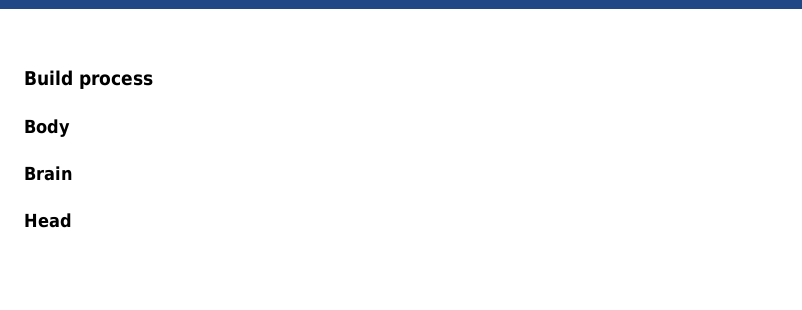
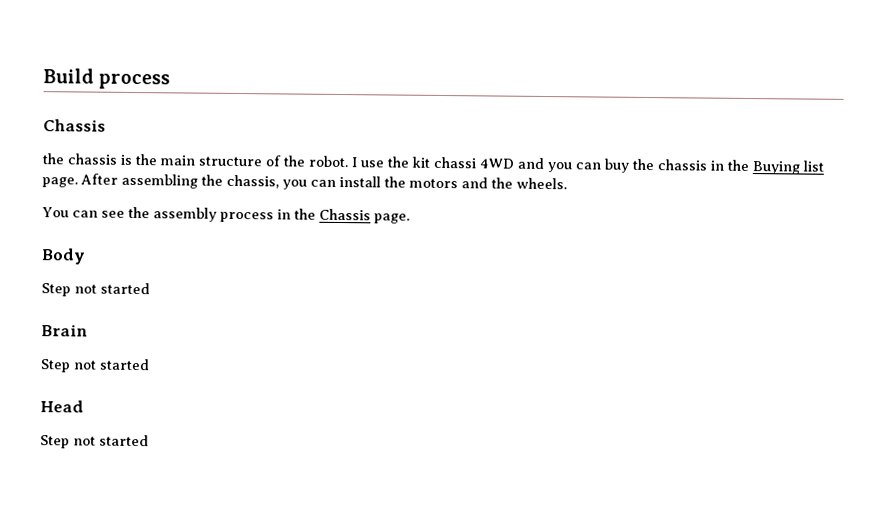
  Build process
+ Chassis
+ the chassis is the main structure of the robot. I use the kit chassi 4WD and you can buy the chassis in the Buying list page. After assembling the chassis, you can install the motors and the wheels.
+ You can see the assembly process in the Chassis page.
  Body
+ Step not started
  Brain
+ Step not started
  Head
+ Step not started

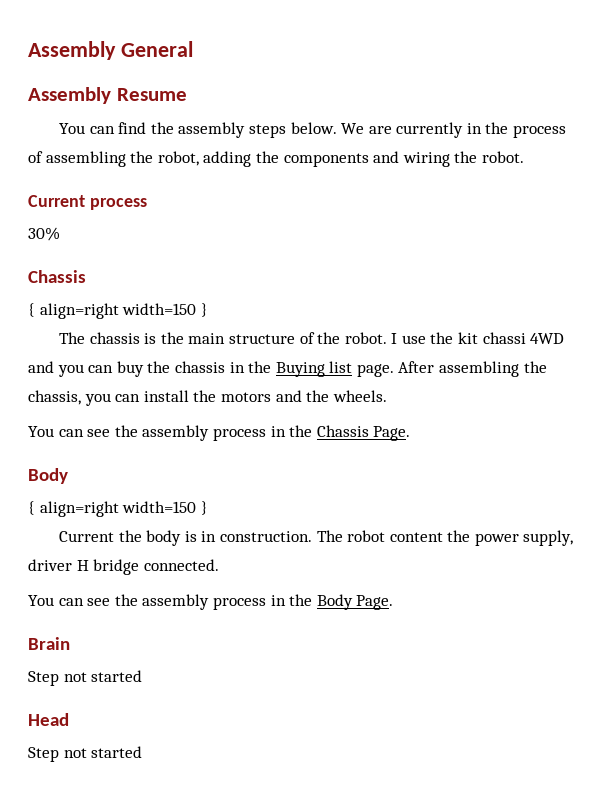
- Build process
+ Assembly General
+ Assembly Resume
+ You can find the assembly steps below. We are currently in the process of assembling the robot, adding the components and wiring the robot.
+ Current process
+ 30%
  Chassis
- the chassis is the main structure of the robot.
+ { align=right width=150 }
+ The chassis is the main structure of the robot.
- You can see the assembly process in the Chassis page.
+ You can see the assembly process in the Chassis Page.
  Body
- Step not started
+ { align=right width=150 }
+ Current the body is in construction. The robot content the power supply, driver H bridge connected.
+ You can see the assembly process in the Body Page.

